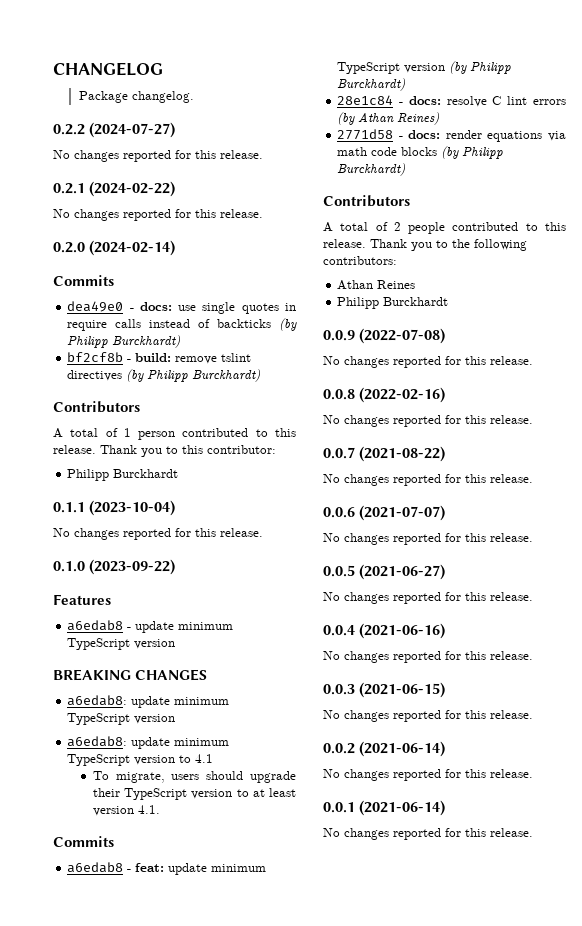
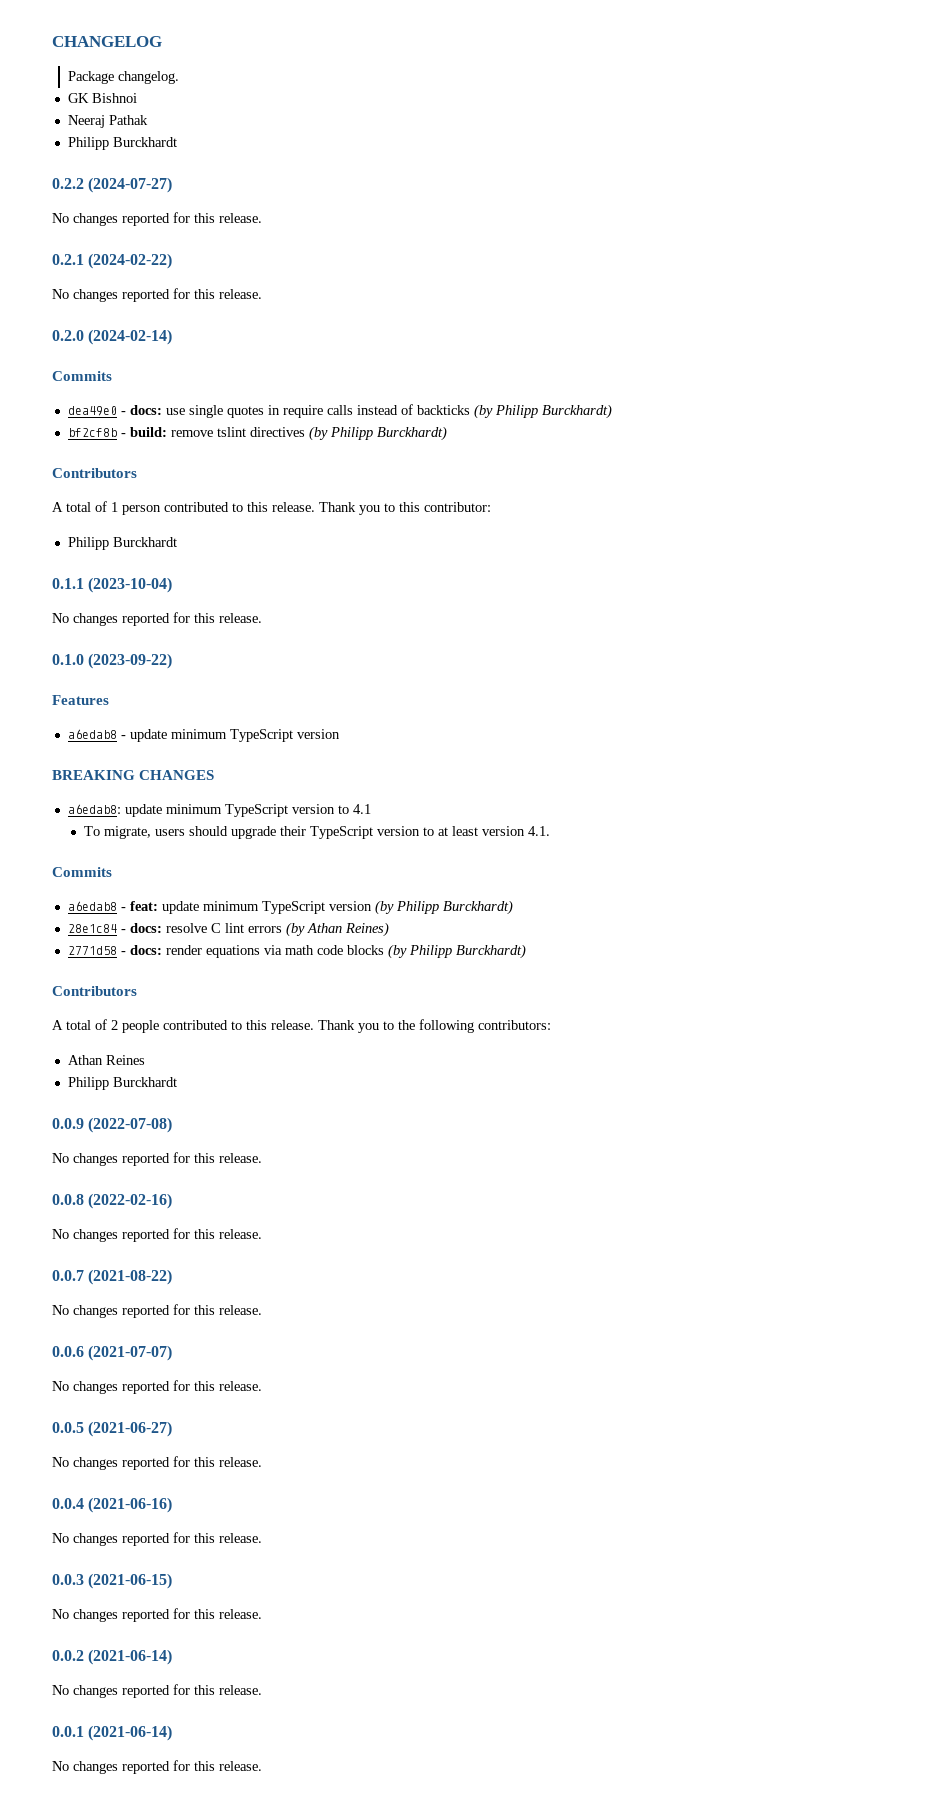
+ GK Bishnoi
+ Neeraj Pathak
+ Philipp Burckhardt
  BREAKING CHANGES
- a6edab8: update minimum TypeScript version

